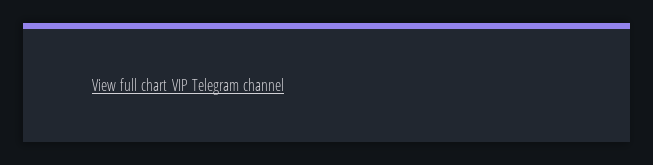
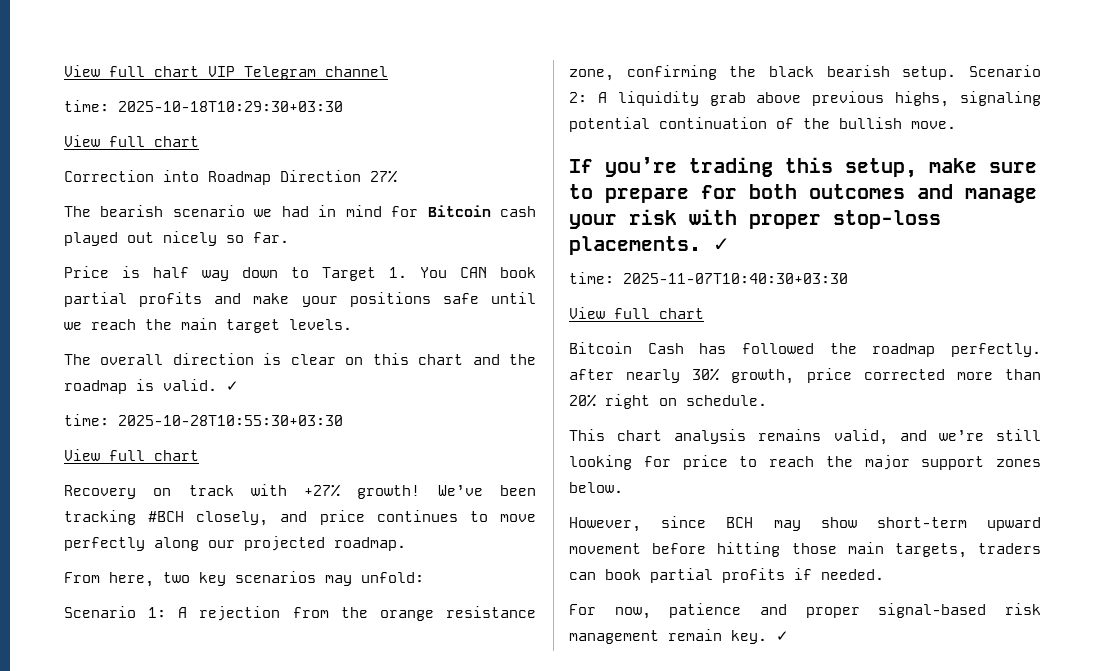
+ time: 2025-10-18T10:29:30+03:30
+ View full chart
+ Correction into Roadmap Direction 27%
+ The bearish scenario we had in mind for Bitcoin cash played out nicely so far.
+ Price is half way down to Target 1. You CAN book partial profits and make your positions safe until we reach the main target levels.
+ The overall direction is clear on this chart and the roadmap is valid. ✓
+ time: 2025-10-28T10:55:30+03:30
+ View full chart
+ Recovery on track with +27% growth! We’ve been tracking #BCH closely, and price continues to move perfectly along our projected roadmap.
+ From here, two key scenarios may unfold:
+ Scenario 1: A rejection from the orange resistance zone, confirming the black bearish setup. Scenario 2: A liquidity grab above previous highs, signaling potential continuation of the bullish move.
+ If you’re trading this setup, make sure to prepare for both outcomes and manage your risk with proper stop-loss placements. ✓
+ time: 2025-11-07T10:40:30+03:30
+ View full chart
+ Bitcoin Cash has followed the roadmap perfectly. after nearly 30% growth, price corrected more than 20% right on schedule.
+ This chart analysis remains valid, and we’re still looking for price to reach the major support zones below.
+ However, since BCH may show short-term upward movement before hitting those main targets, traders can book partial profits if needed.
+ For now, patience and proper signal-based risk management remain key. ✓

